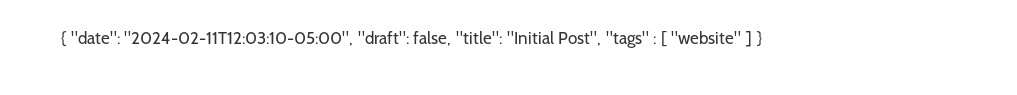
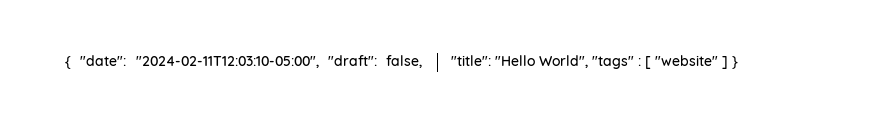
- { "date": "2024-02-11T12:03:10-05:00", "draft": false, "title": "Initial Post", "tags" : [ "website" ] }
+ { "date": "2024-02-11T12:03:10-05:00", "draft": false, "title": "Hello World", "tags" : [ "website" ] }

